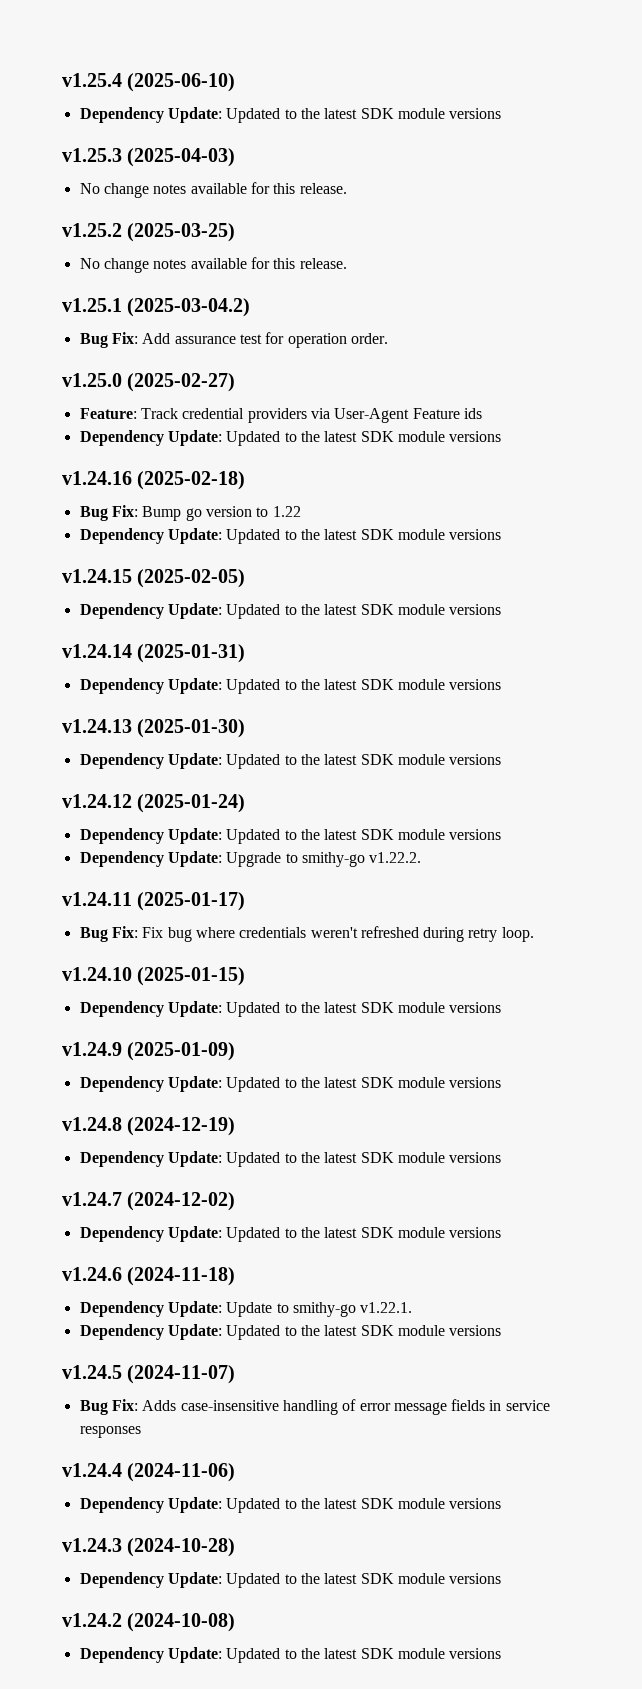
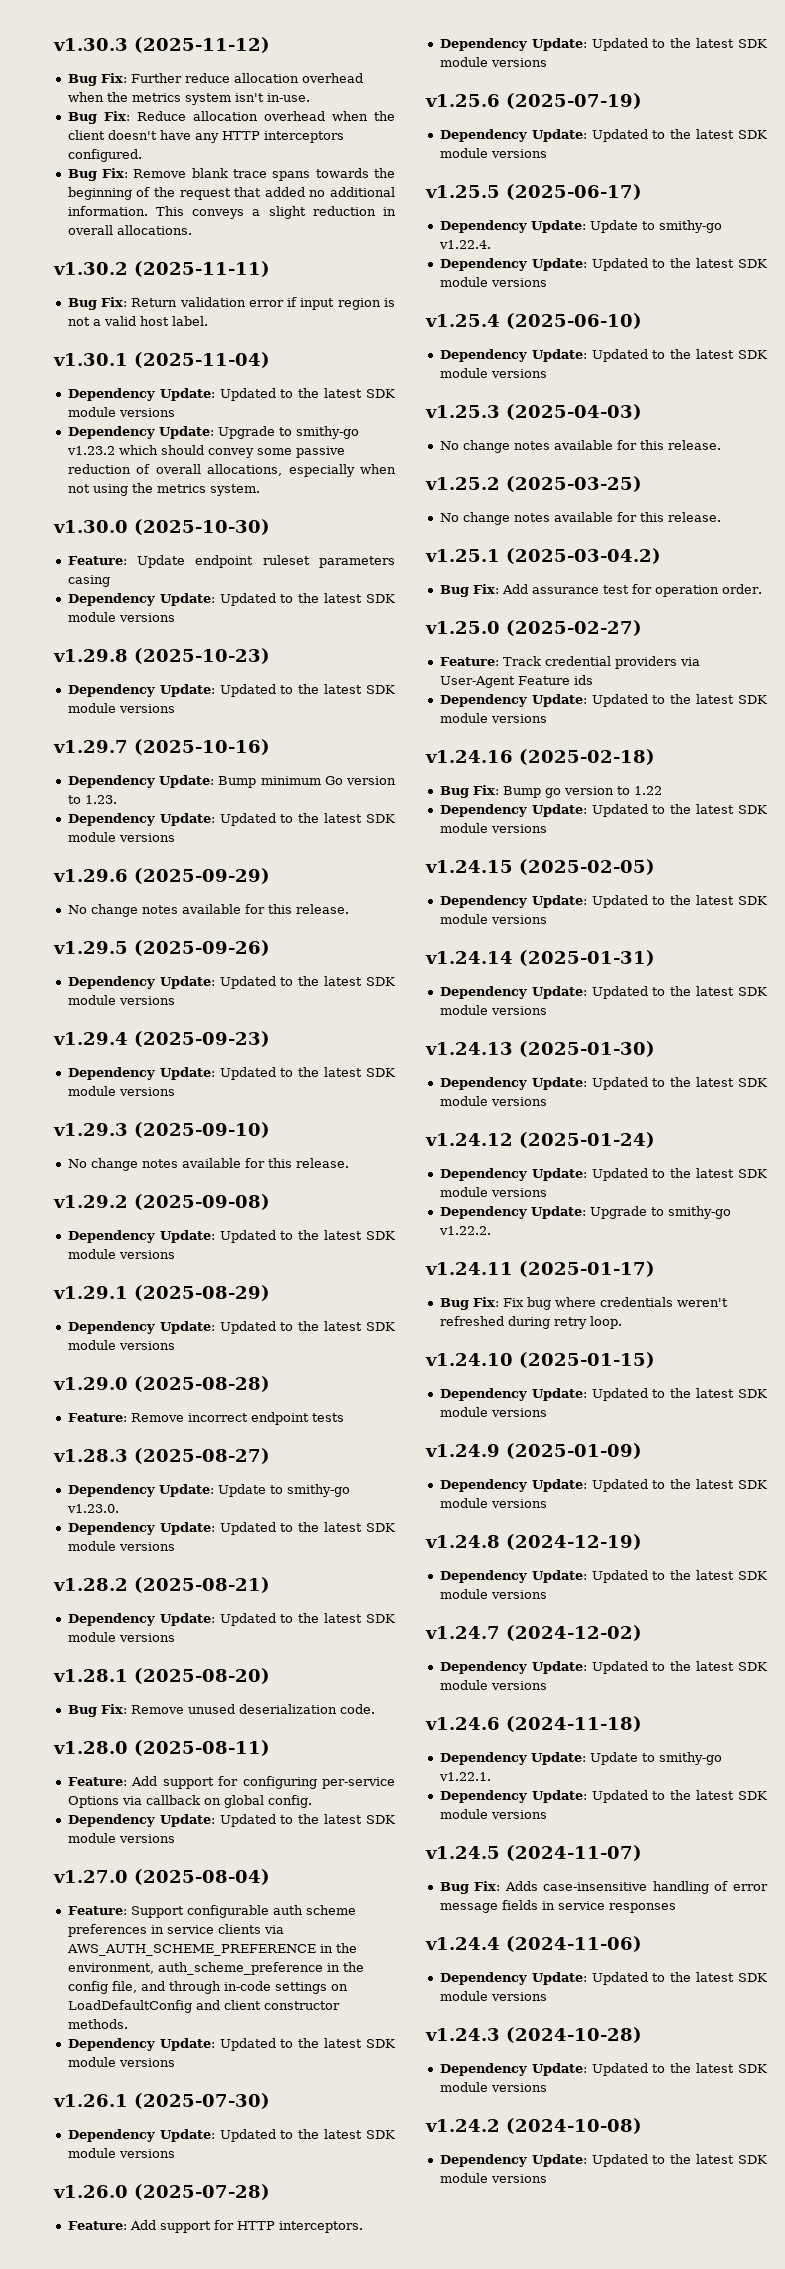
+ v1.30.3 (2025-11-12)
+ Bug Fix: Further reduce allocation overhead when the metrics system isn't in-use.
+ Bug Fix: Reduce allocation overhead when the client doesn't have any HTTP interceptors configured.
+ Bug Fix: Remove blank trace spans towards the beginning of the request that added no additional information. This conveys a slight reduction in overall allocations.
+ v1.30.2 (2025-11-11)
+ Bug Fix: Return validation error if input region is not a valid host label.
+ v1.30.1 (2025-11-04)
+ Dependency Update: Updated to the latest SDK module versions
+ Dependency Update: Upgrade to smithy-go v1.23.2 which should convey some passive reduction of overall allocations, especially when not using the metrics system.
+ v1.30.0 (2025-10-30)
+ Feature: Update endpoint ruleset parameters casing
+ Dependency Update: Updated to the latest SDK module versions
+ v1.29.8 (2025-10-23)
+ Dependency Update: Updated to the latest SDK module versions
+ v1.29.7 (2025-10-16)
+ Dependency Update: Bump minimum Go version to 1.23.
+ Dependency Update: Updated to the latest SDK module versions
+ v1.29.6 (2025-09-29)
+ No change notes available for this release.
+ v1.29.5 (2025-09-26)
+ Dependency Update: Updated to the latest SDK module versions
+ v1.29.4 (2025-09-23)
+ Dependency Update: Updated to the latest SDK module versions
+ v1.29.3 (2025-09-10)
+ No change notes available for this release.
+ v1.29.2 (2025-09-08)
+ Dependency Update: Updated to the latest SDK module versions
+ v1.29.1 (2025-08-29)
+ Dependency Update: Updated to the latest SDK module versions
+ v1.29.0 (2025-08-28)
+ Feature: Remove incorrect endpoint tests
+ v1.28.3 (2025-08-27)
+ Dependency Update: Update to smithy-go v1.23.0.
+ Dependency Update: Updated to the latest SDK module versions
+ v1.28.2 (2025-08-21)
+ Dependency Update: Updated to the latest SDK module versions
+ v1.28.1 (2025-08-20)
+ Bug Fix: Remove unused deserialization code.
+ v1.28.0 (2025-08-11)
+ Feature: Add support for configuring per-service Options via callback on global config.
+ Dependency Update: Updated to the latest SDK module versions
+ v1.27.0 (2025-08-04)
+ Feature: Support configurable auth scheme preferences in service clients via AWS_AUTH_SCHEME_PREFERENCE in the environment, auth_scheme_preference in the config file, and through in-code settings on LoadDefaultConfig and client constructor methods.
+ Dependency Update: Updated to the latest SDK module versions
+ v1.26.1 (2025-07-30)
+ Dependency Update: Updated to the latest SDK module versions
+ v1.26.0 (2025-07-28)
+ Feature: Add support for HTTP interceptors.
+ Dependency Update: Updated to the latest SDK module versions
+ v1.25.6 (2025-07-19)
+ Dependency Update: Updated to the latest SDK module versions
+ v1.25.5 (2025-06-17)
+ Dependency Update: Update to smithy-go v1.22.4.
+ Dependency Update: Updated to the latest SDK module versions

